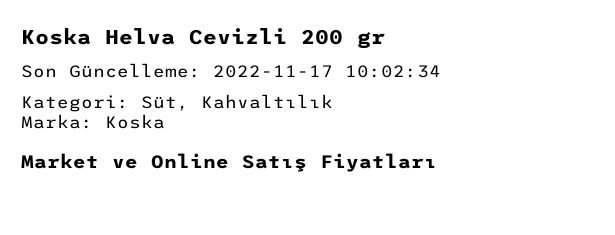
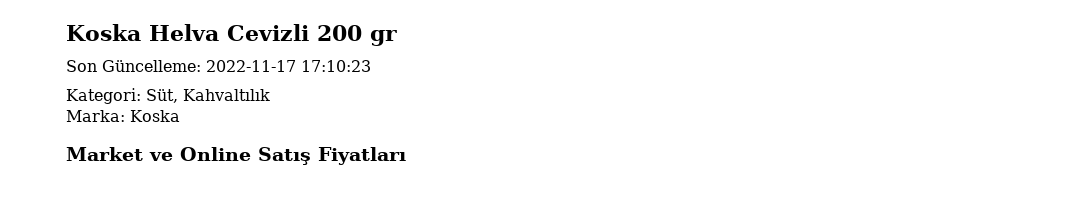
- Son Güncelleme: 2022-11-17 10:02:34
+ Son Güncelleme: 2022-11-17 17:10:23

